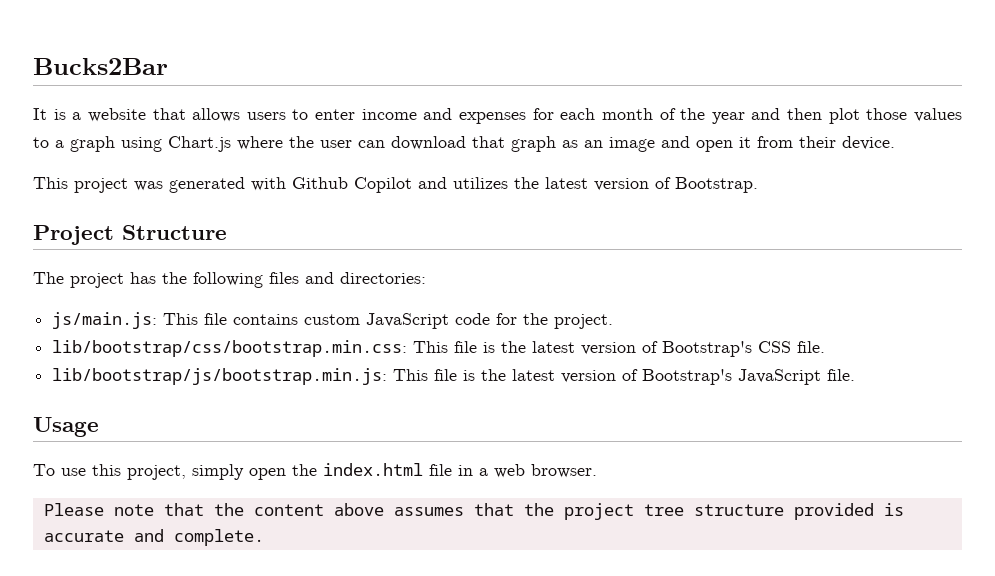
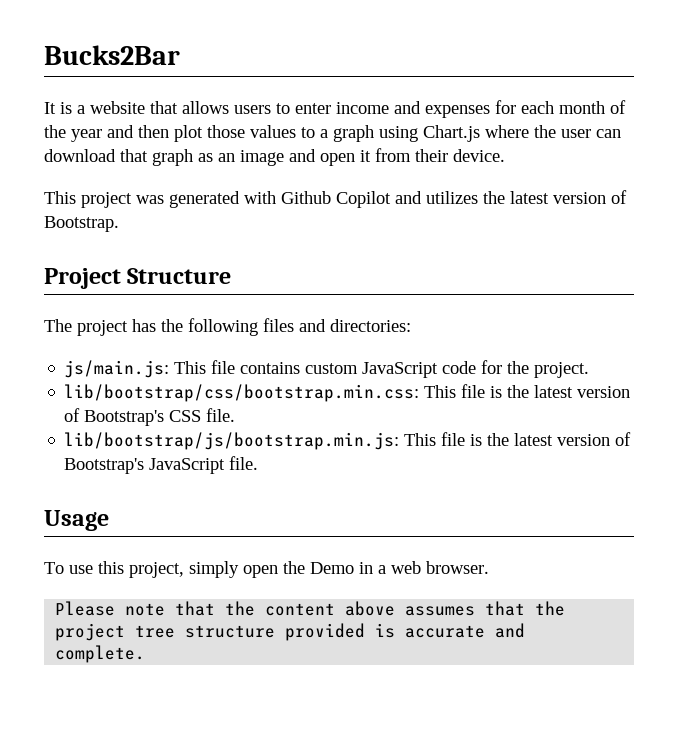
- To use this project, simply open the index.html file in a web browser.
+ To use this project, simply open the Demo in a web browser.

